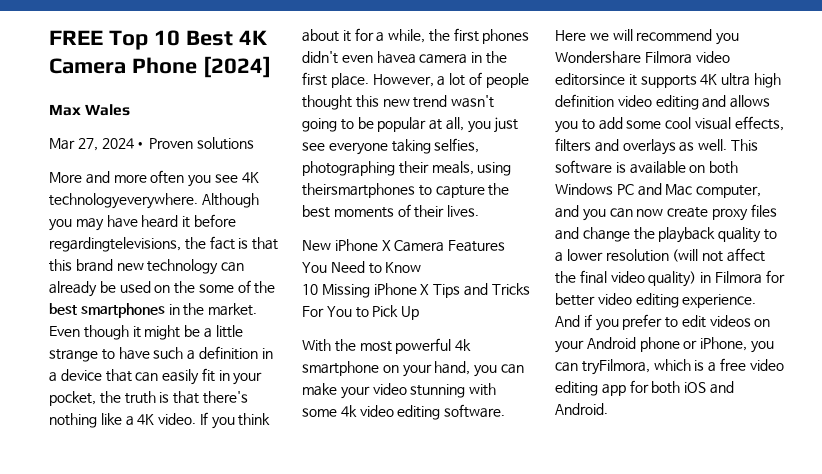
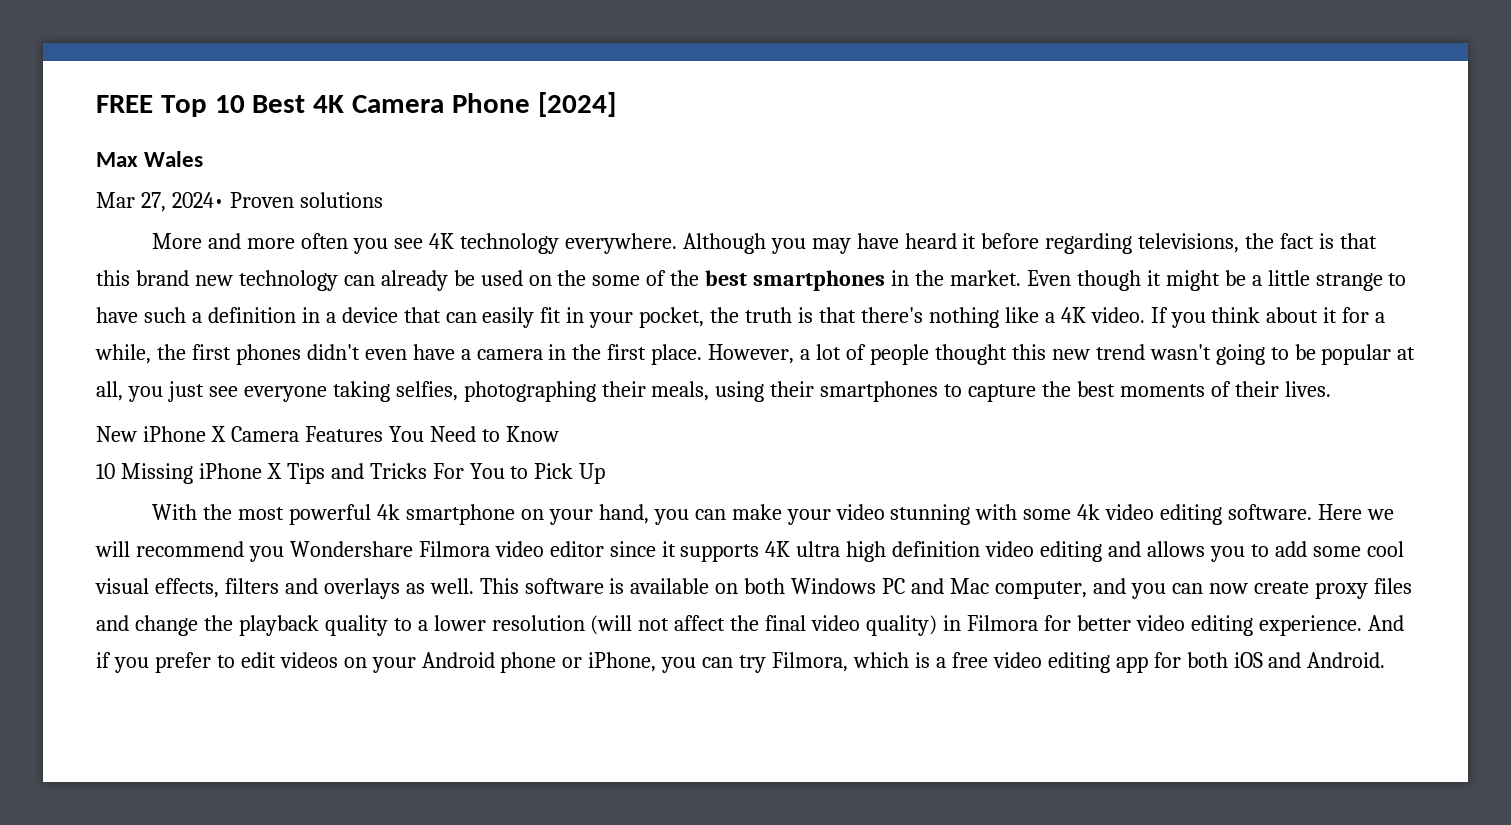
- More and more often you see 4K technologyeverywhere.
+ More and more often you see 4K technology everywhere.
- Although you may have heard it before regardingtelevisions, the fact is that this brand new technology can already be used on the some of the best smartphones in the market.
+ Although you may have heard it before regarding televisions, the fact is that this brand new technology can already be used on the some of the best smartphones in the market.
- If you think about it for a while, the first phones didn't even havea camera in the first place.
+ If you think about it for a while, the first phones didn't even have a camera in the first place.
- However, a lot of people thought this new trend wasn't going to be popular at all, you just see everyone taking selfies, photographing their meals, using theirsmartphones to capture the best moments of their lives.
+ However, a lot of people thought this new trend wasn't going to be popular at all, you just see everyone taking selfies, photographing their meals, using their smartphones to capture the best moments of their lives.
- Here we will recommend you Wondershare Filmora video editorsince it supports 4K ultra high definition video editing and allows you to add some cool visual effects, filters and overlays as well.
+ Here we will recommend you Wondershare Filmora video editor since it supports 4K ultra high definition video editing and allows you to add some cool visual effects, filters and overlays as well.
- And if you prefer to edit videos on your Android phone or iPhone, you can tryFilmora, which is a free video editing app for both iOS and Android.
+ And if you prefer to edit videos on your Android phone or iPhone, you can try Filmora, which is a free video editing app for both iOS and Android.

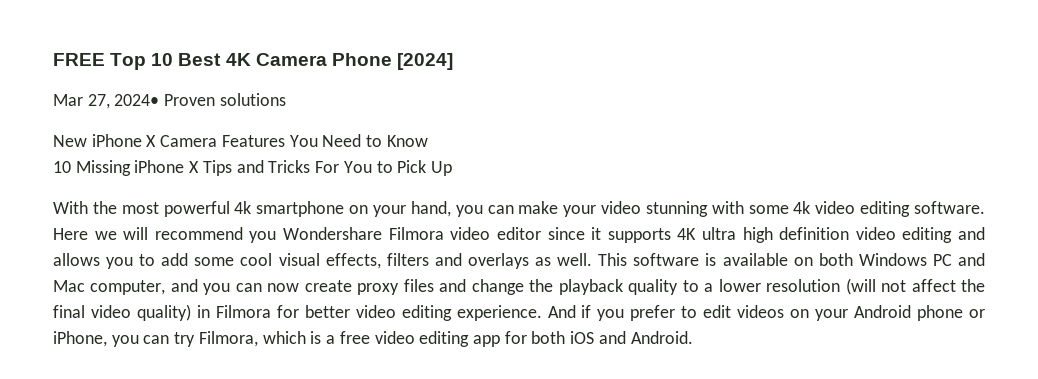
- Max Wales
- More and more often you see 4K technology everywhere. Although you may have heard it before regarding televisions, the fact is that this brand new technology can already be used on the some of the best smartphones in the market. Even though it might be a little strange to have such a definition in a device that can easily fit in your pocket, the truth is that there's nothing like a 4K video. If you think about it for a while, the first phones didn't even have a camera in the first place. However, a lot of people thought this new trend wasn't going to be popular at all, you just see everyone taking selfies, photographing their meals, using their smartphones to capture the best moments of their lives.

